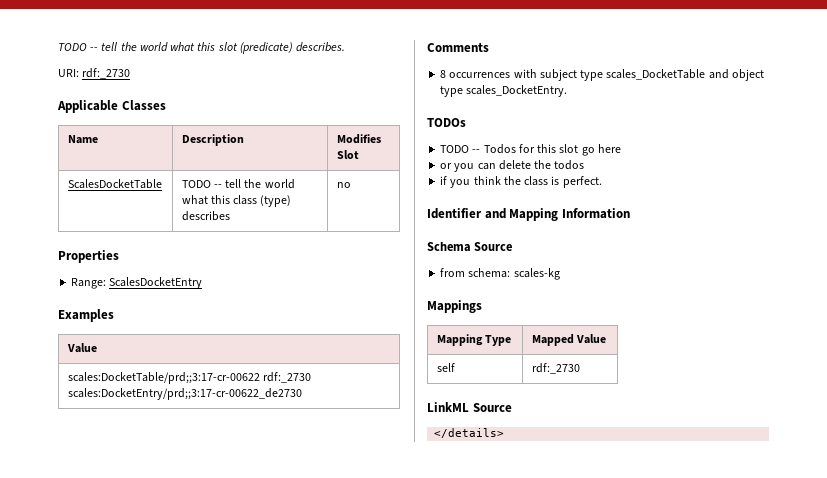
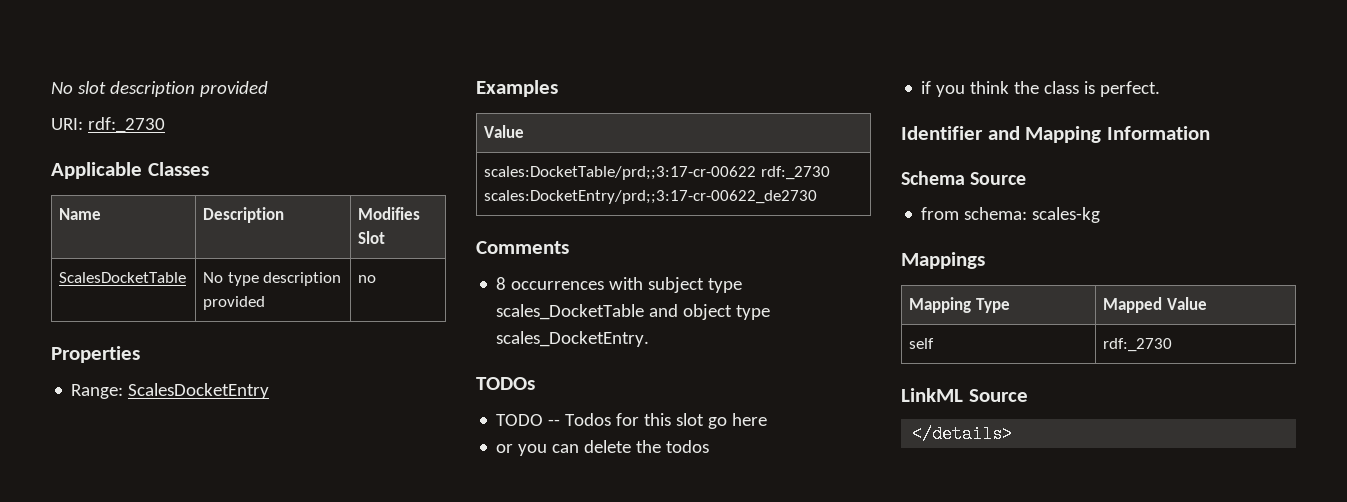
- TODO -- tell the world what this slot (predicate) describes.
+ No slot description provided
- ScalesDocketTable | TODO -- tell the world what this class (type) describes | no
+ ScalesDocketTable | No type description provided | no

